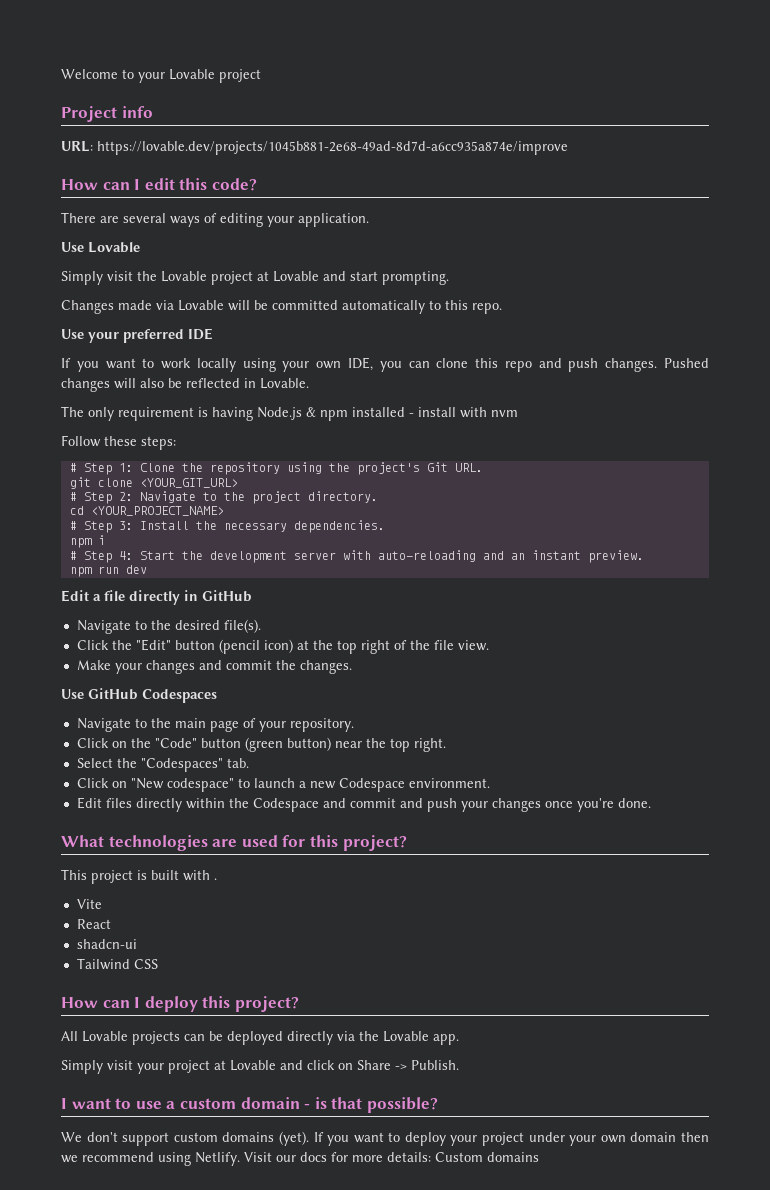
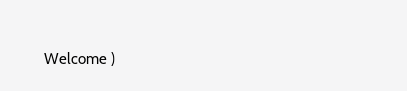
- Welcome to your Lovable project
- Project info
- URL: https://lovable.dev/projects/1045b881-2e68-49ad-8d7d-a6cc935a874e/improve
- How can I edit this code?
- There are several ways of editing your application.
- Use Lovable
- Simply visit the Lovable project at Lovable and start prompting.
- Changes made via Lovable will be committed automatically to this repo.
- Use your preferred IDE
- If you want to work locally using your own IDE, you can clone this repo and push changes. Pushed changes will also be reflected in Lovable.
- The only requirement is having Node.js & npm installed - install with nvm
- Follow these steps:
- # Step 1: Clone the repository using the project's Git URL.
- git clone <YOUR_GIT_URL>
- # Step 2: Navigate to the project directory.
- cd <YOUR_PROJECT_NAME>
- # Step 3: Install the necessary dependencies.
- npm i
- # Step 4: Start the development server with auto-reloading and an instant preview.
- npm run dev
- Edit a file directly in GitHub
- Navigate to the desired file(s).
- Click the "Edit" button (pencil icon) at the top right of the file view.
- Make your changes and commit the changes.
- Use GitHub Codespaces
- Navigate to the main page of your repository.
- Click on the "Code" button (green button) near the top right.
- Select the "Codespaces" tab.
- Click on "New codespace" to launch a new Codespace environment.
- Edit files directly within the Codespace and commit and push your changes once you're done.
- What technologies are used for this project?
- This project is built with .
- Vite
- React
- shadcn-ui
- Tailwind CSS
- How can I deploy this project?
- All Lovable projects can be deployed directly via the Lovable app.
- Simply visit your project at Lovable and click on Share -> Publish.
- I want to use a custom domain - is that possible?
- We don't support custom domains (yet). If you want to deploy your project under your own domain then we recommend using Netlify. Visit our docs for more details: Custom domains
+ Welcome )

